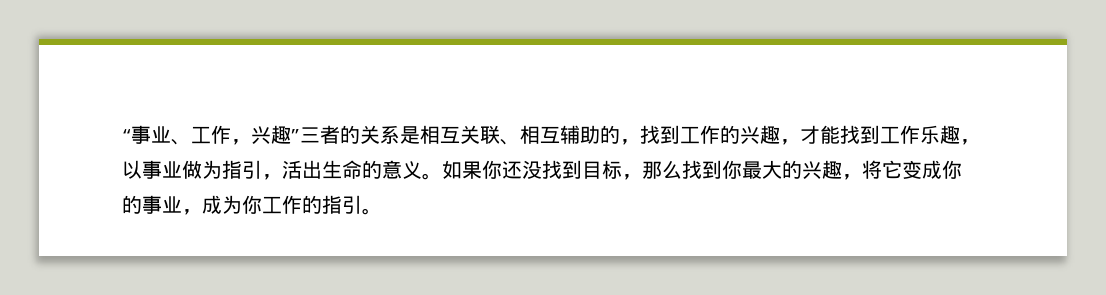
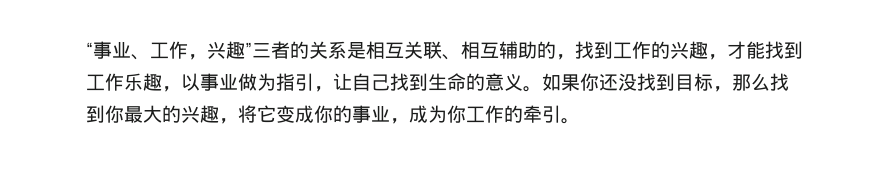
- “事业、工作，兴趣”三者的关系是相互关联、相互辅助的，找到工作的兴趣，才能找到工作乐趣，以事业做为指引，活出生命的意义。
+ “事业、工作，兴趣”三者的关系是相互关联、相互辅助的，找到工作的兴趣，才能找到工作乐趣，以事业做为指引，让自己找到生命的意义。
- 如果你还没找到目标，那么找到你最大的兴趣，将它变成你的事业，成为你工作的指引。
+ 如果你还没找到目标，那么找到你最大的兴趣，将它变成你的事业，成为你工作的牵引。

